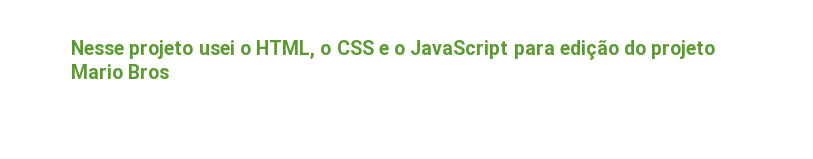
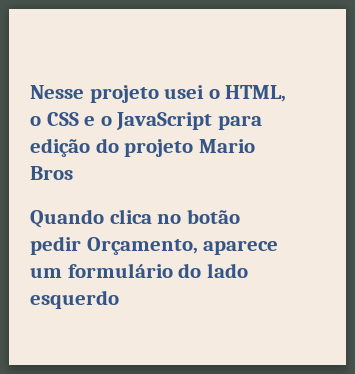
+ Quando clica no botão pedir Orçamento, aparece um formulário do lado esquerdo

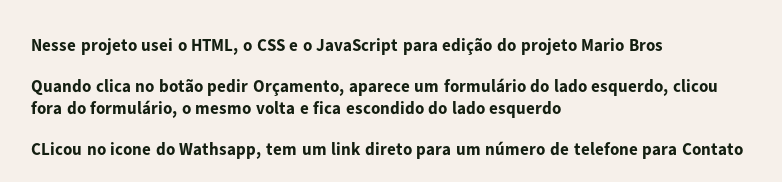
- Quando clica no botão pedir Orçamento, aparece um formulário do lado esquerdo
+ Quando clica no botão pedir Orçamento, aparece um formulário do lado esquerdo, clicou fora do formulário, o mesmo volta e fica escondido do lado esquerdo
+ CLicou no icone do Wathsapp, tem um link direto para um número de telefone para Contato

